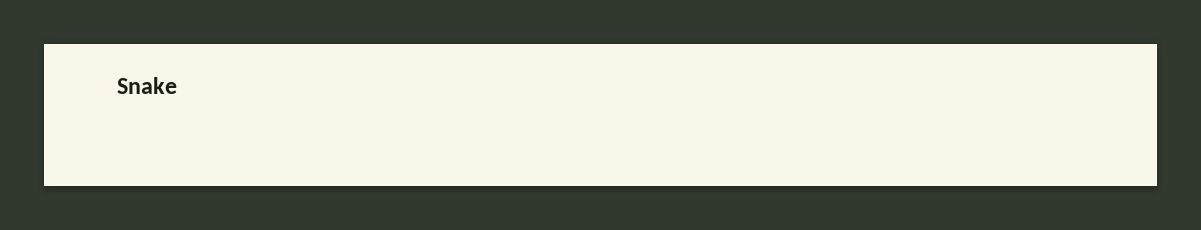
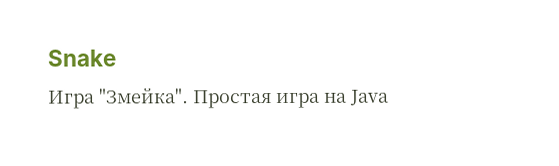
+ Игра "Змейка". Простая игра на Java

